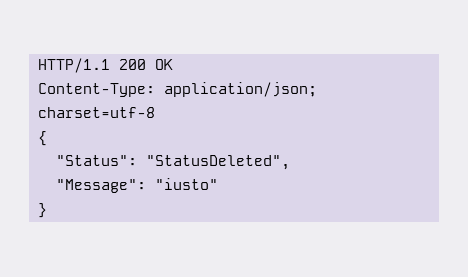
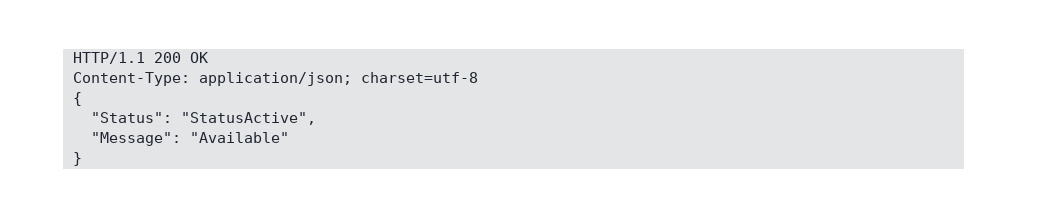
- "Status": "StatusDeleted",
+ "Status": "StatusActive",
- "Message": "iusto"
+ "Message": "Available"

